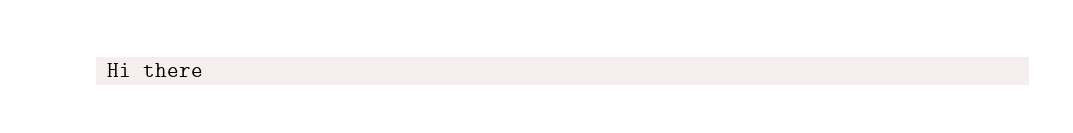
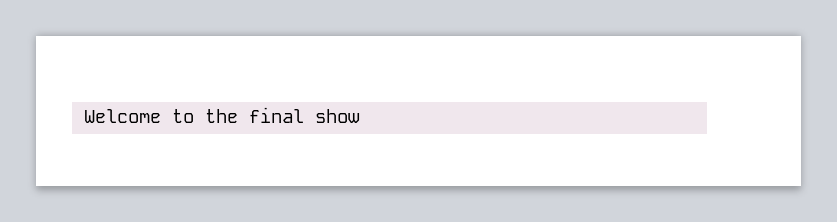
- Hi there
+ Welcome to the final show

